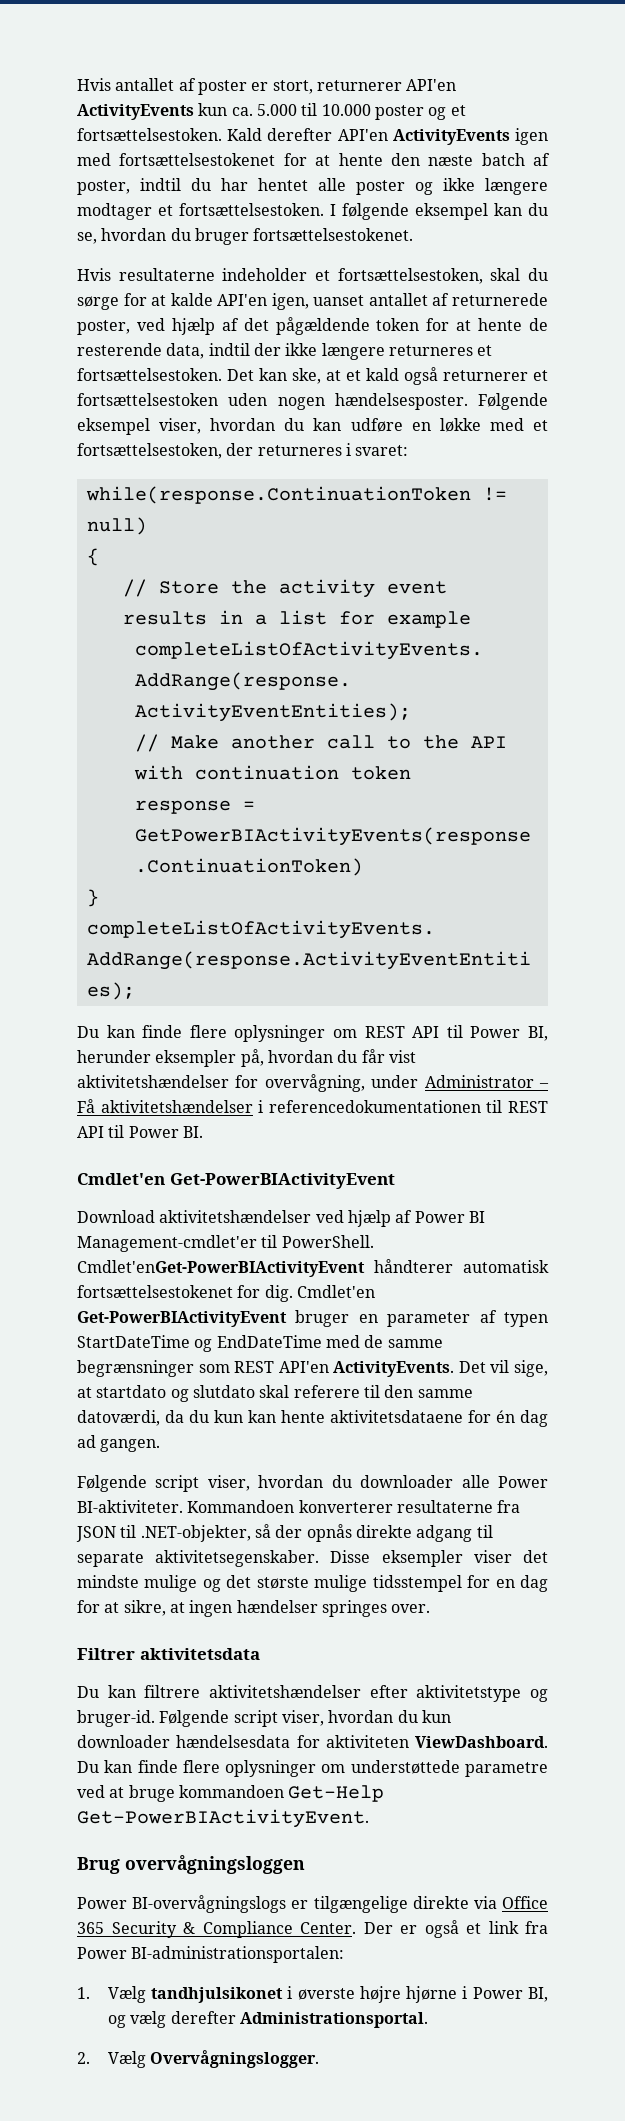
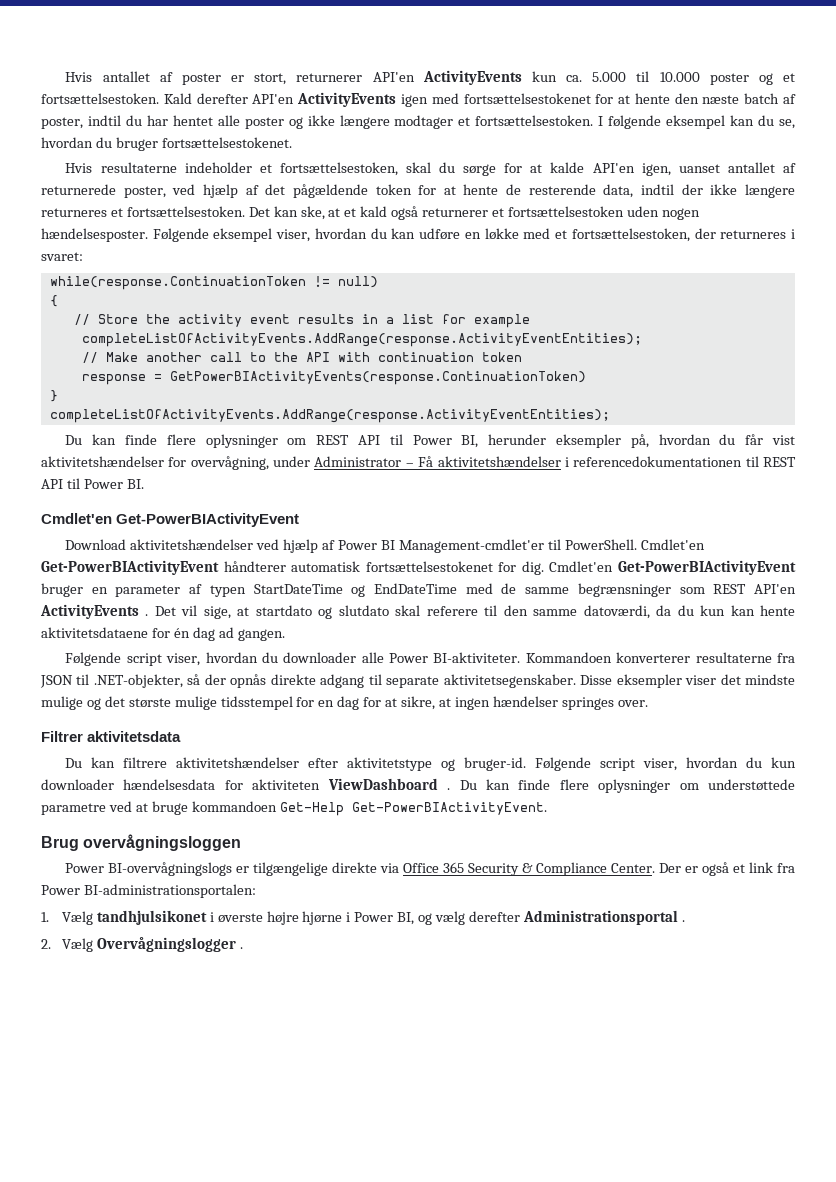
- Cmdlet'enGet-PowerBIActivityEvent håndterer automatisk fortsættelsestokenet for dig.
+ Cmdlet'en Get-PowerBIActivityEvent håndterer automatisk fortsættelsestokenet for dig.
- Cmdlet'en Get-PowerBIActivityEvent bruger en parameter af typen StartDateTime og EndDateTime med de samme begrænsninger som REST API'en ActivityEvents.
+ Cmdlet'en Get-PowerBIActivityEvent bruger en parameter af typen StartDateTime og EndDateTime med de samme begrænsninger som REST API'en ActivityEvents .
- Følgende script viser, hvordan du kun downloader hændelsesdata for aktiviteten ViewDashboard.
+ Følgende script viser, hvordan du kun downloader hændelsesdata for aktiviteten ViewDashboard .
- 1. Vælg tandhjulsikonet i øverste højre hjørne i Power BI, og vælg derefter Administrationsportal.
+ 1. Vælg tandhjulsikonet i øverste højre hjørne i Power BI, og vælg derefter Administrationsportal .
- 2. Vælg Overvågningslogger.
+ 2. Vælg Overvågningslogger .

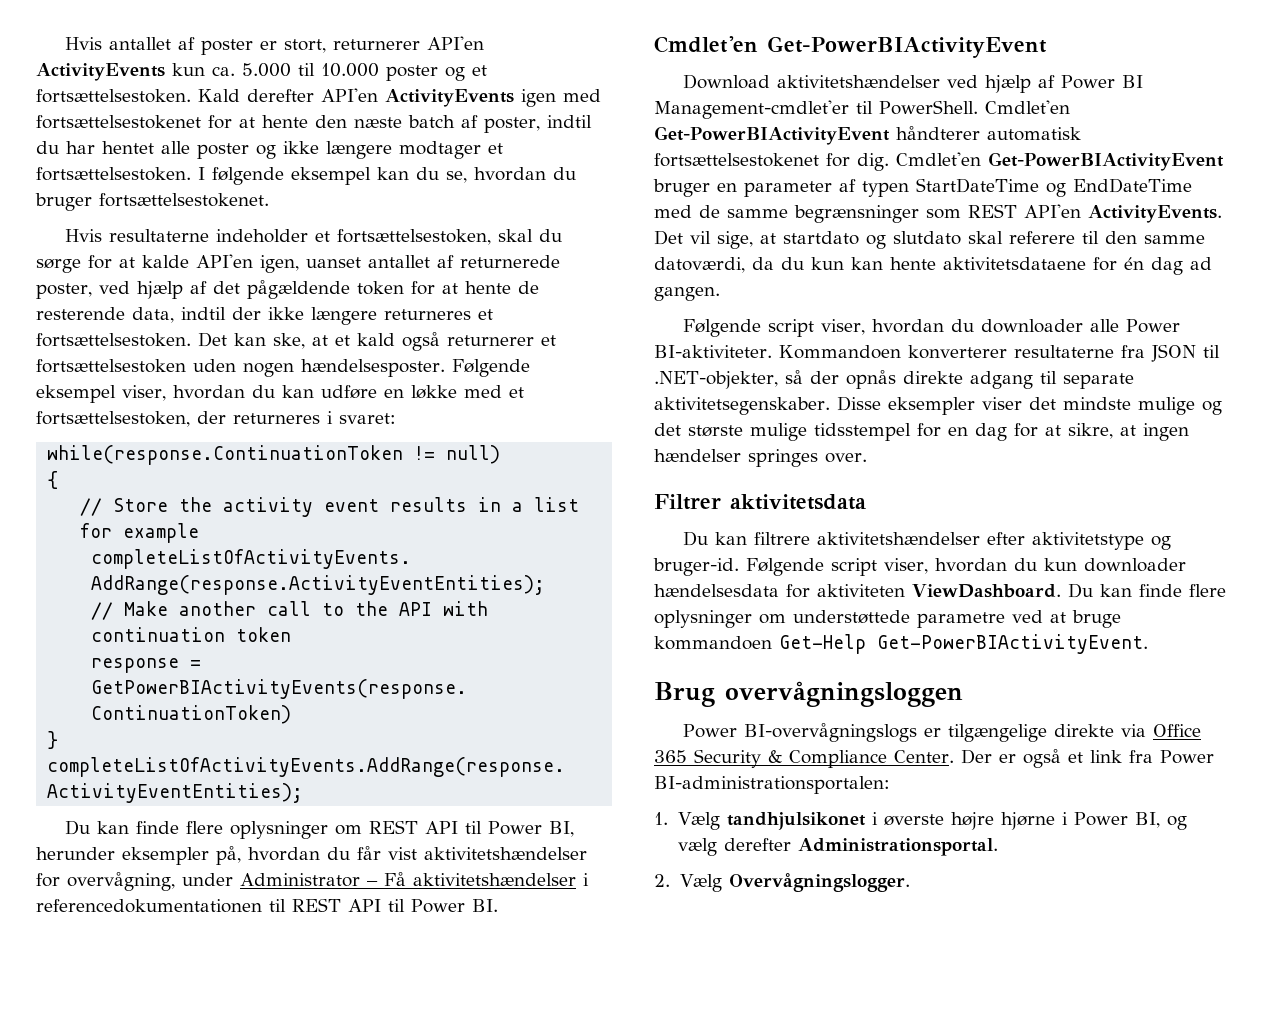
- Cmdlet'en Get-PowerBIActivityEvent bruger en parameter af typen StartDateTime og EndDateTime med de samme begrænsninger som REST API'en ActivityEvents .
+ Cmdlet'en Get-PowerBIActivityEvent bruger en parameter af typen StartDateTime og EndDateTime med de samme begrænsninger som REST API'en ActivityEvents.
- Følgende script viser, hvordan du kun downloader hændelsesdata for aktiviteten ViewDashboard .
+ Følgende script viser, hvordan du kun downloader hændelsesdata for aktiviteten ViewDashboard.
- 1. Vælg tandhjulsikonet i øverste højre hjørne i Power BI, og vælg derefter Administrationsportal .
+ 1. Vælg tandhjulsikonet i øverste højre hjørne i Power BI, og vælg derefter Administrationsportal.
- 2. Vælg Overvågningslogger .
+ 2. Vælg Overvågningslogger.

